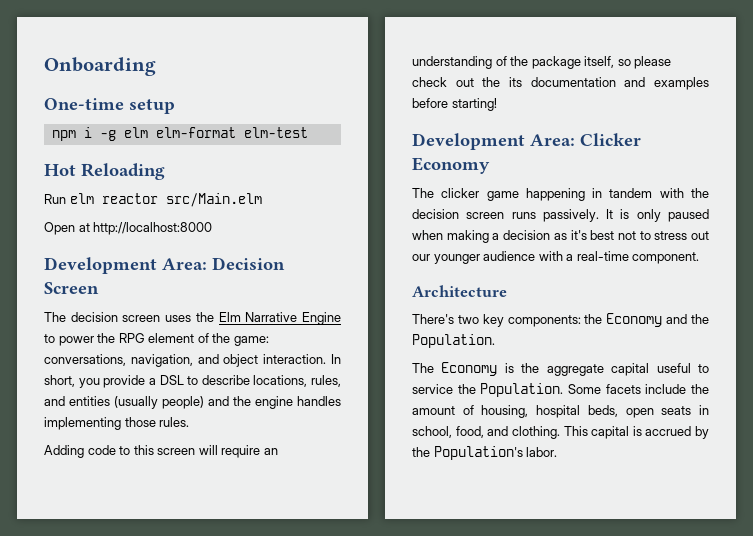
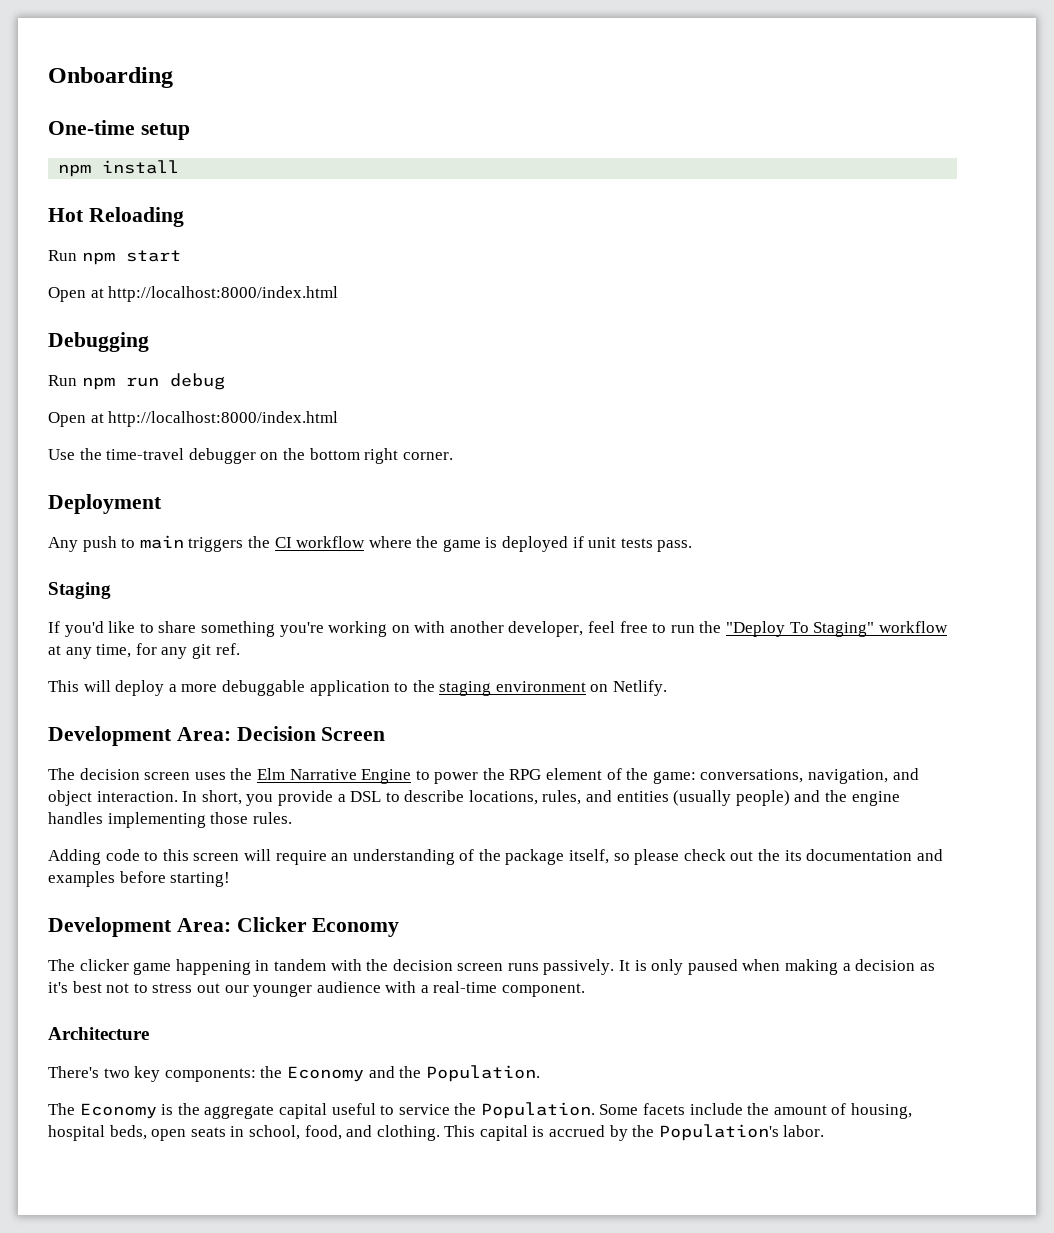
- npm i -g elm elm-format elm-test
+ npm install
- Run elm reactor src/Main.elm
- Open at http://localhost:8000
+ Run npm start
+ Open at http://localhost:8000/index.html
+ Debugging
+ Run npm run debug
+ Open at http://localhost:8000/index.html
+ Use the time-travel debugger on the bottom right corner.
+ Deployment
+ Any push to main triggers the CI workflow where the game is deployed if unit tests pass.
+ Staging
+ If you'd like to share something you're working on with another developer, feel free to run the "Deploy To Staging" workflow at any time, for any git ref.
+ This will deploy a more debuggable application to the staging environment on Netlify.

